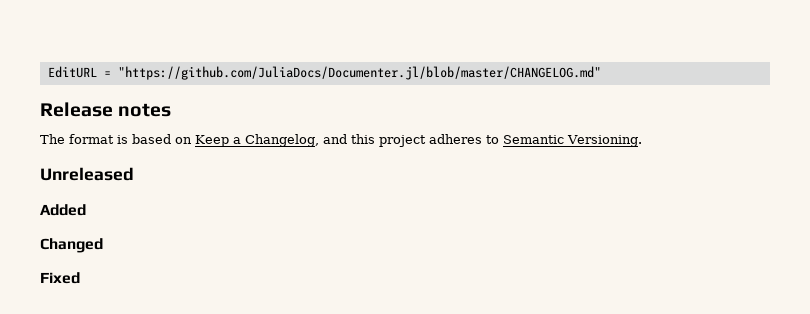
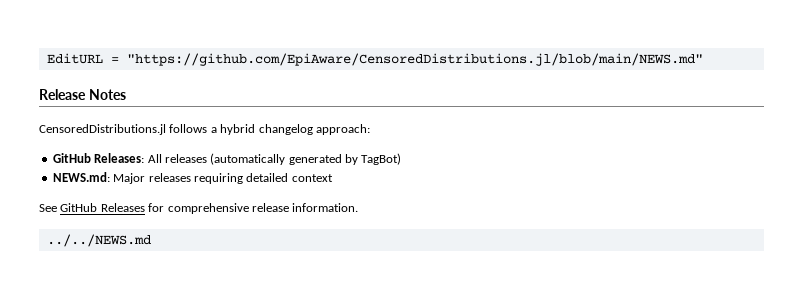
- EditURL = "https://github.com/JuliaDocs/Documenter.jl/blob/master/CHANGELOG.md"
+ EditURL = "https://github.com/EpiAware/CensoredDistributions.jl/blob/main/NEWS.md"
- Release notes
- The format is based on Keep a Changelog, and this project adheres to Semantic Versioning.
- Unreleased
- Added
- Changed
- Fixed
+ Release Notes
+ CensoredDistributions.jl follows a hybrid changelog approach:
+ GitHub Releases: All releases (automatically generated by TagBot)
+ NEWS.md: Major releases requiring detailed context
+ See GitHub Releases for comprehensive release information.
+ ../../NEWS.md

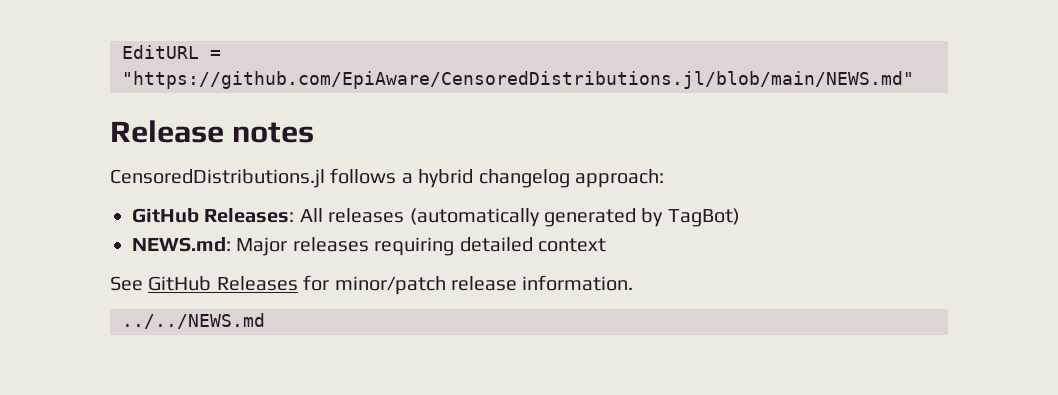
- Release Notes
+ Release notes
- See GitHub Releases for comprehensive release information.
+ See GitHub Releases for minor/patch release information.

